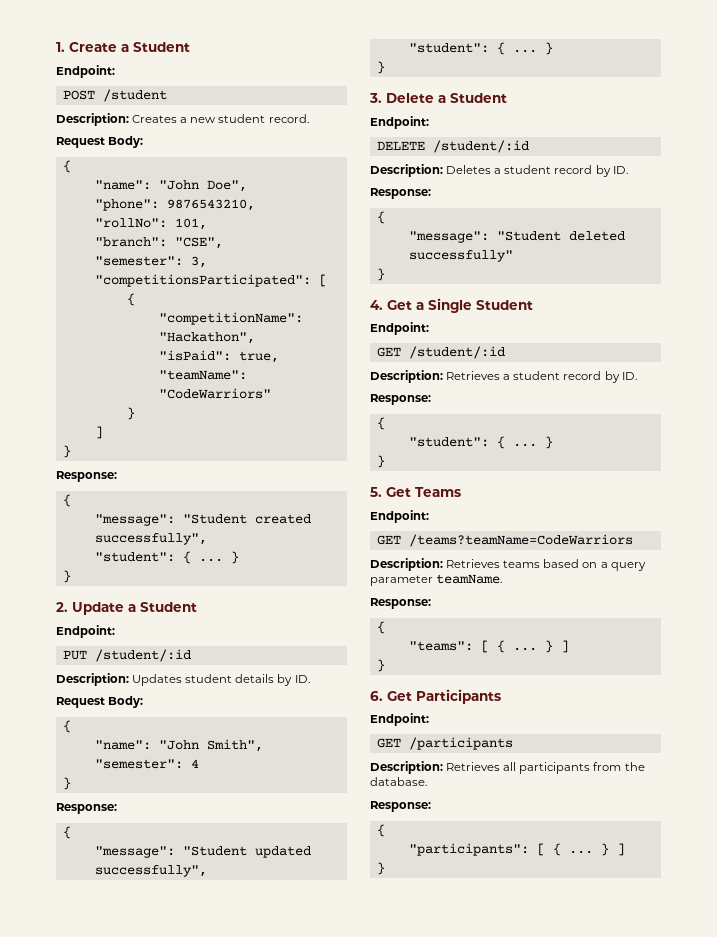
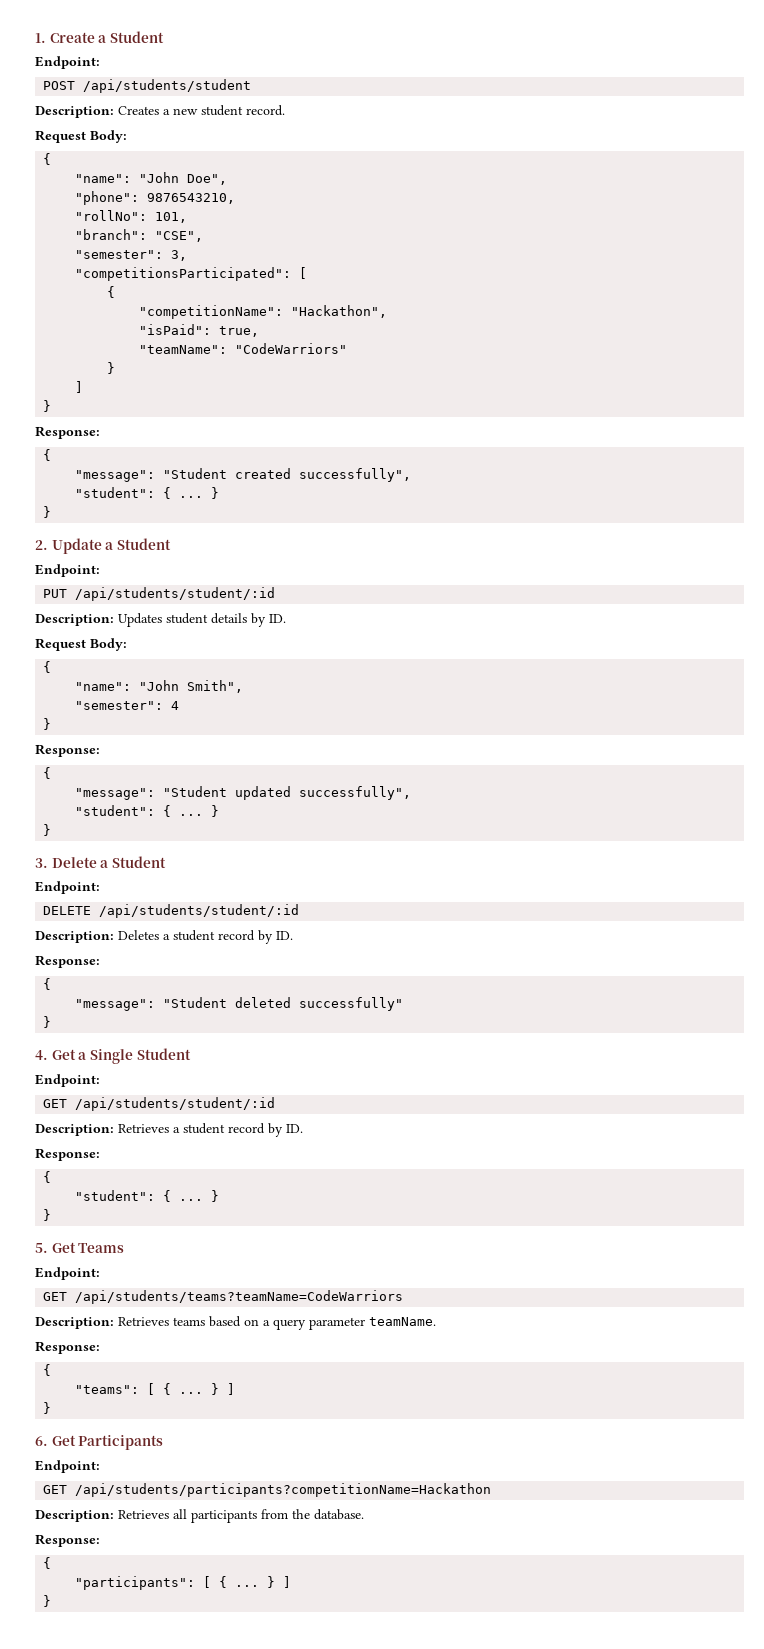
- POST /student
+ POST /api/students/student
- PUT /student/:id
+ PUT /api/students/student/:id
- DELETE /student/:id
+ DELETE /api/students/student/:id
- GET /student/:id
+ GET /api/students/student/:id
- GET /teams?teamName=CodeWarriors
+ GET /api/students/teams?teamName=CodeWarriors
- GET /participants
+ GET /api/students/participants?competitionName=Hackathon

